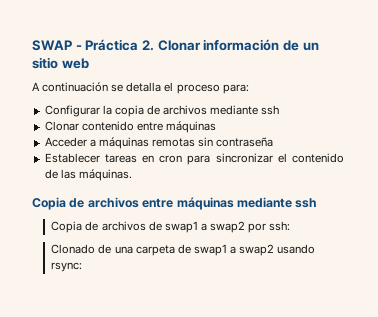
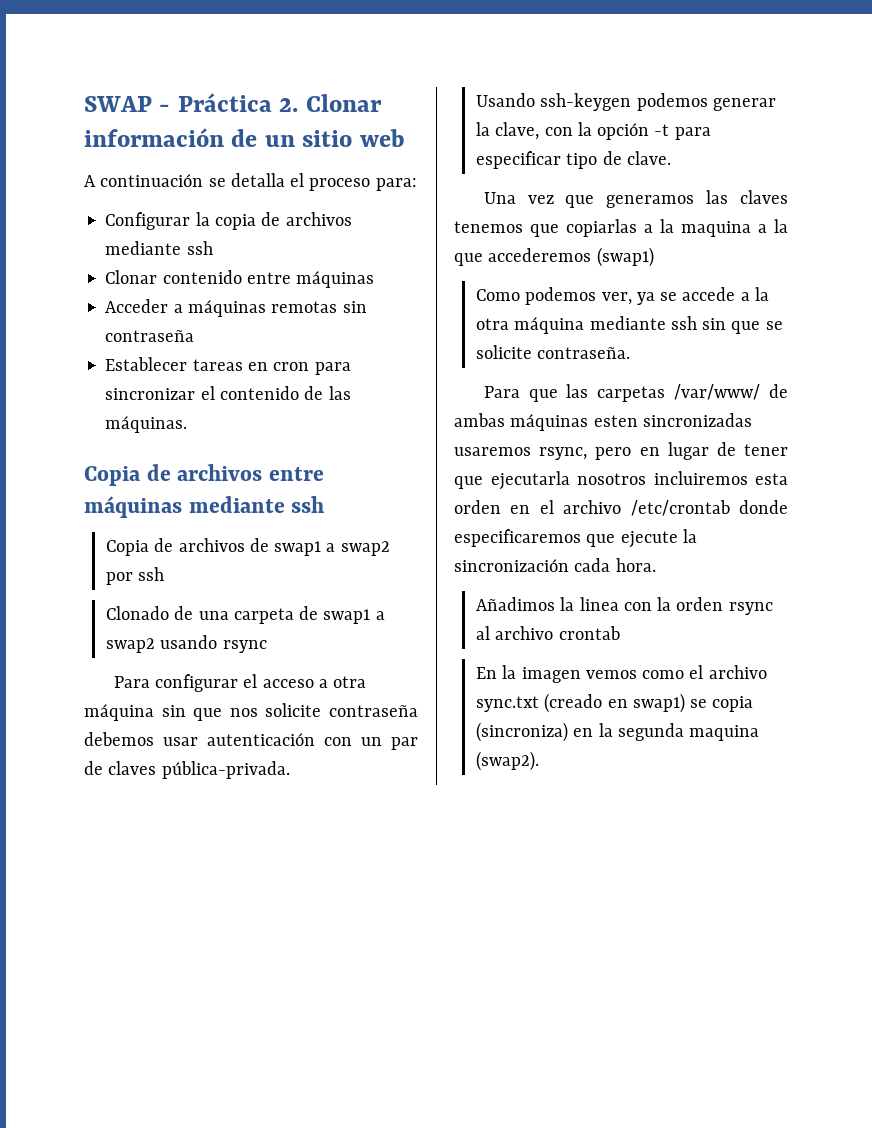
- Copia de archivos de swap1 a swap2 por ssh:
+ Copia de archivos de swap1 a swap2 por ssh
- Clonado de una carpeta de swap1 a swap2 usando rsync:
+ Clonado de una carpeta de swap1 a swap2 usando rsync
+ Para configurar el acceso a otra máquina sin que nos solicite contraseña debemos usar autenticación con un par de claves pública-privada.
+ Usando ssh-keygen podemos generar la clave, con la opción -t para especificar tipo de clave.
+ Una vez que generamos las claves tenemos que copiarlas a la maquina a la que accederemos (swap1)
+ Como podemos ver, ya se accede a la otra máquina mediante ssh sin que se solicite contraseña.
+ Para que las carpetas /var/www/ de ambas máquinas esten sincronizadas usaremos rsync, pero en lugar de tener que ejecutarla nosotros incluiremos esta orden en el archivo /etc/crontab donde especificaremos que ejecute la sincronización cada hora.
+ Añadimos la linea con la orden rsync al archivo crontab
+ En la imagen vemos como el archivo sync.txt (creado en swap1) se copia (sincroniza) en la segunda maquina (swap2).

